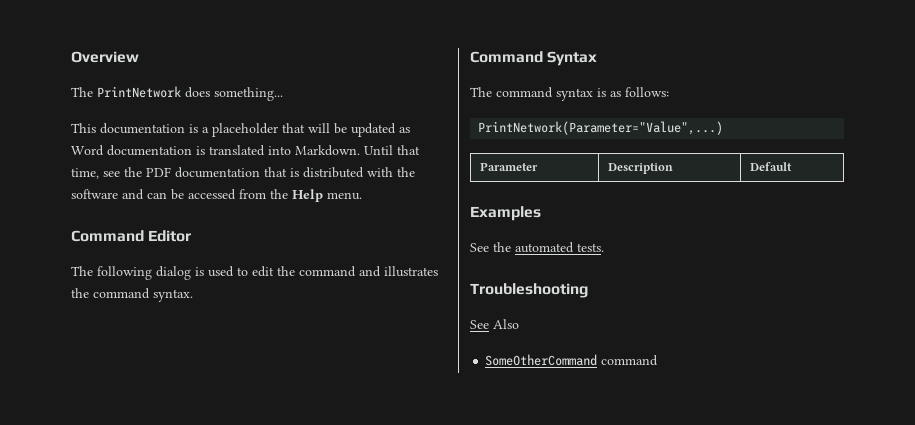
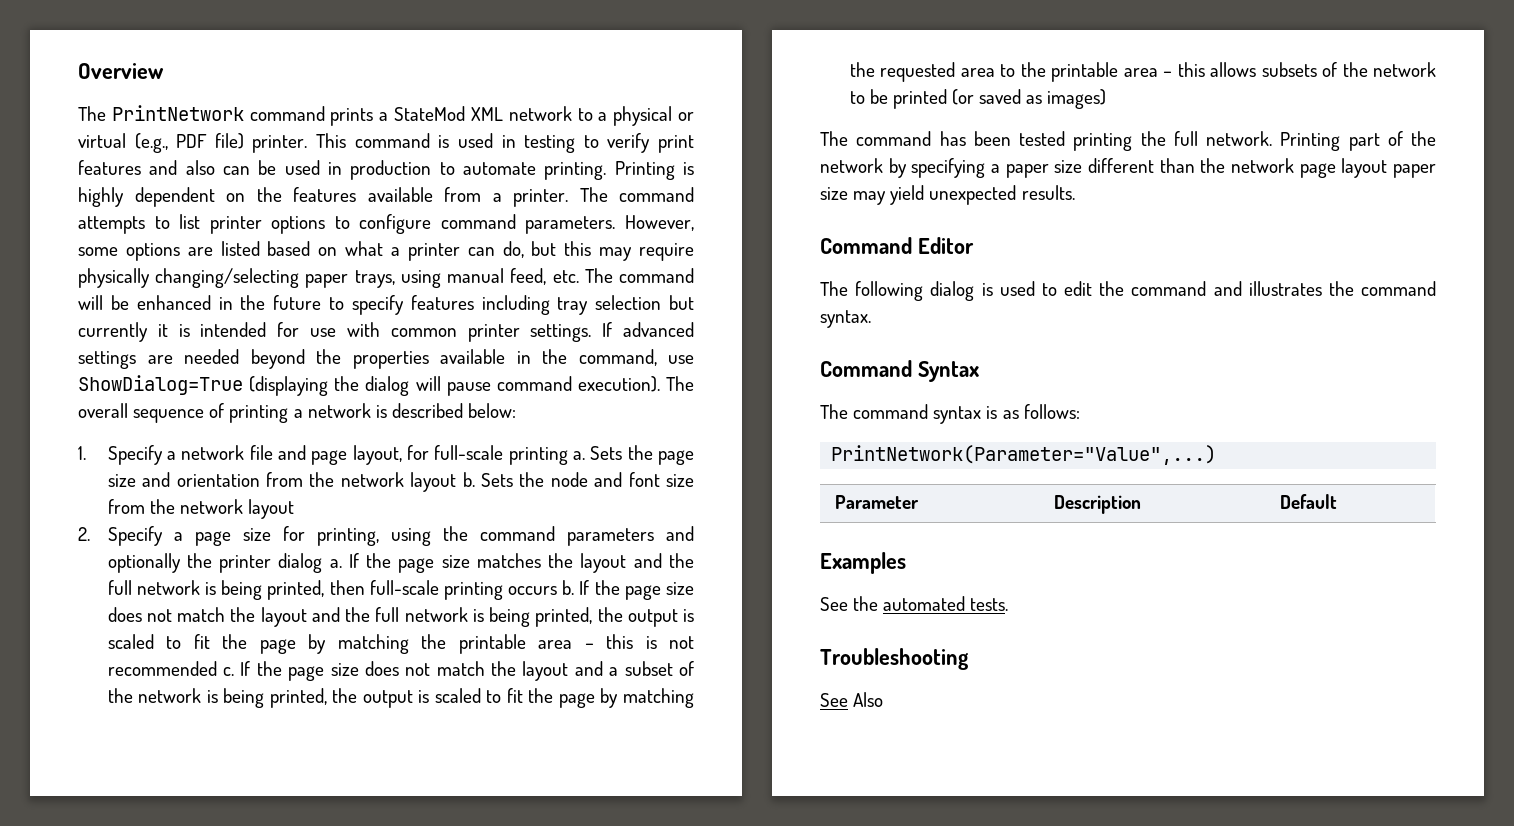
- The PrintNetwork does something...
- This documentation is a placeholder that will be updated as Word documentation is translated into Markdown. Until that time, see the PDF documentation that is distributed with the software and can be accessed from the Help menu.
+ The PrintNetwork command prints a StateMod XML network to a physical or virtual (e.g., PDF file) printer. This command is used in testing to verify print features and also can be used in production to automate printing. Printing is highly dependent on the features available from a printer. The command attempts to list printer options to configure command parameters. However, some options are listed based on what a printer can do, but this may require physically changing/selecting paper trays, using manual feed, etc. The command will be enhanced in the future to specify features including tray selection but currently it is intended for use with common printer settings. If advanced settings are needed beyond the properties available in the command, use ShowDialog=True (displaying the dialog will pause command execution). The overall sequence of printing a network is described below:
+ 1. Specify a network file and page layout, for full-scale printing a. Sets the page size and orientation from the network layout b. Sets the node and font size from the network layout
+ 2. Specify a page size for printing, using the command parameters and optionally the printer dialog a. If the page size matches the layout and the full network is being printed, then full-scale printing occurs b. If the page size does not match the layout and the full network is being printed, the output is scaled to fit the page by matching the printable area – this is not recommended c. If the page size does not match the layout and a subset of the network is being printed, the output is scaled to fit the page by matching the requested area to the printable area – this allows subsets of the network to be printed (or saved as images)
+ The command has been tested printing the full network. Printing part of the network by specifying a paper size different than the network page layout paper size may yield unexpected results.
- SomeOtherCommand command

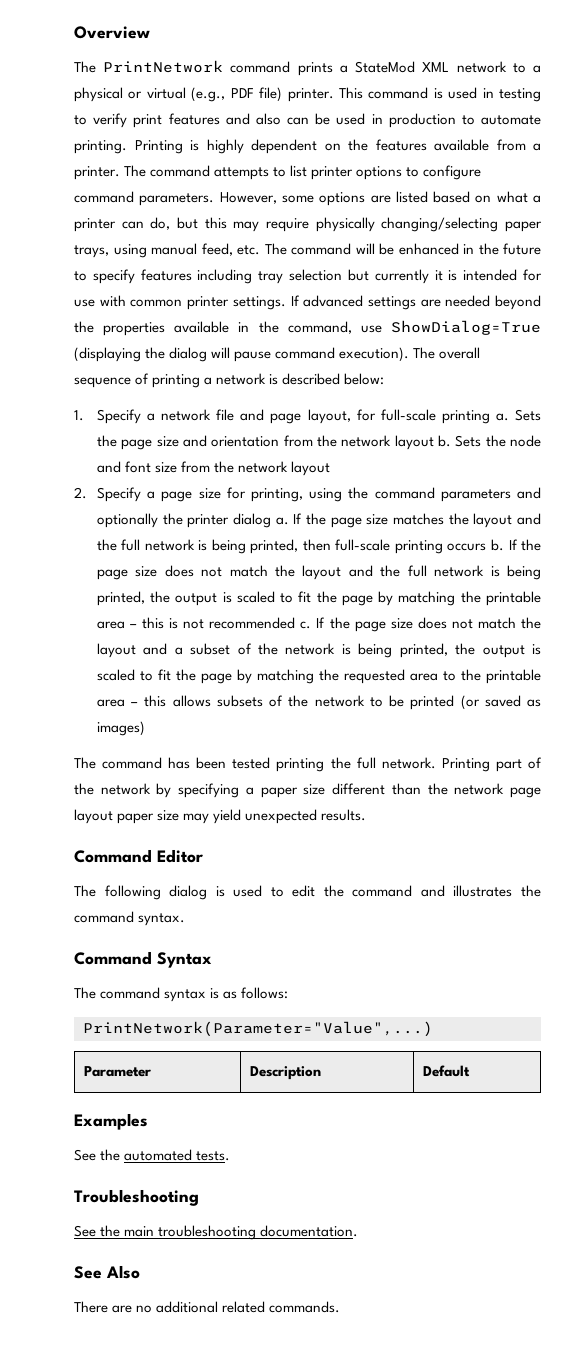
+ See the main troubleshooting documentation.
  See Also
+ There are no additional related commands.

